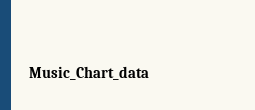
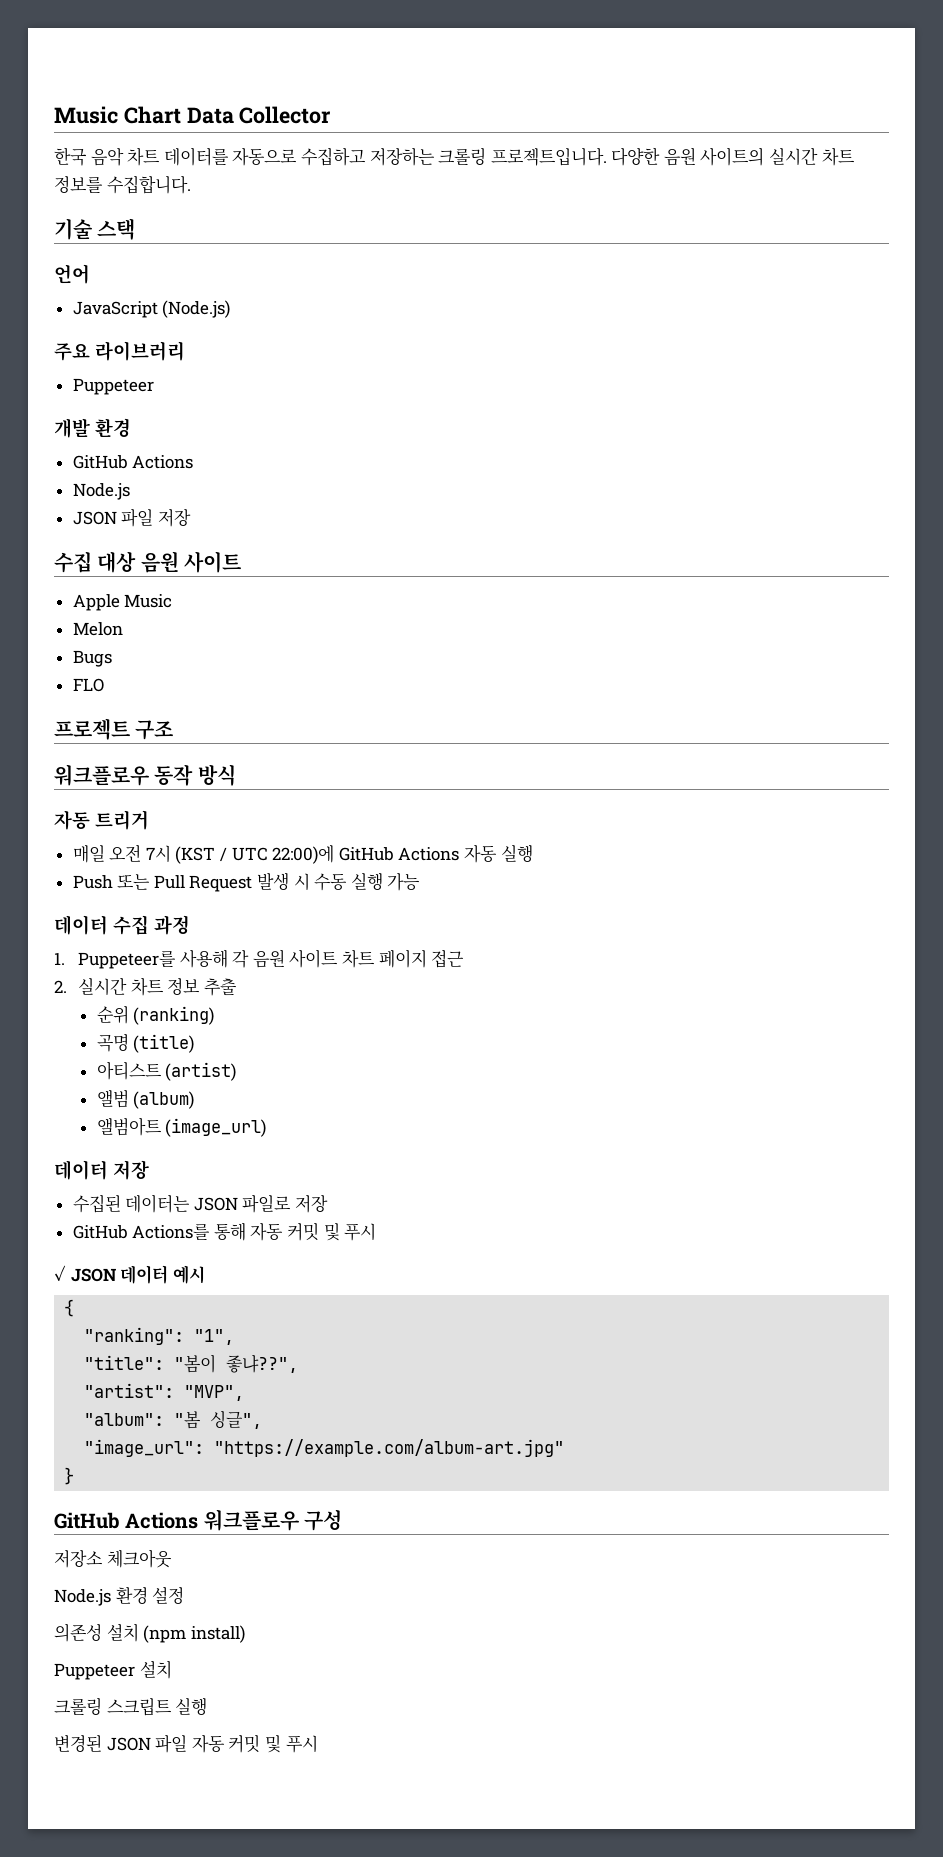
- Music_Chart_data
+ Music Chart Data Collector
+ 한국 음악 차트 데이터를 자동으로 수집하고 저장하는 크롤링 프로젝트입니다. 다양한 음원 사이트의 실시간 차트 정보를 수집합니다.
+ 기술 스택
+ 언어
+ JavaScript (Node.js)
+ 주요 라이브러리
+ Puppeteer
+ 개발 환경
+ GitHub Actions
+ Node.js
+ JSON 파일 저장
+ 수집 대상 음원 사이트
+ Apple Music
+ Melon
+ Bugs
+ FLO
+ 프로젝트 구조
+ 워크플로우 동작 방식
+ 자동 트리거
+ 매일 오전 7시 (KST / UTC 22:00)에 GitHub Actions 자동 실행
+ Push 또는 Pull Request 발생 시 수동 실행 가능
+ 데이터 수집 과정
+ 1. Puppeteer를 사용해 각 음원 사이트 차트 페이지 접근
+ 2. 실시간 차트 정보 추출
+ 순위 (ranking)
+ 곡명 (title)
+ 아티스트 (artist)
+ 앨범 (album)
+ 앨범아트 (image_url)
+ 데이터 저장
+ 수집된 데이터는 JSON 파일로 저장
+ GitHub Actions를 통해 자동 커밋 및 푸시
+ ✓ JSON 데이터 예시
+ {
+ "ranking": "1",
+ "title": "봄이 좋냐??",
+ "artist": "MVP",
+ "album": "봄 싱글",
+ "image_url": "https://example.com/album-art.jpg"
+ }
+ GitHub Actions 워크플로우 구성
+ 저장소 체크아웃
+ Node.js 환경 설정
+ 의존성 설치 (npm install)
+ Puppeteer 설치
+ 크롤링 스크립트 실행
+ 변경된 JSON 파일 자동 커밋 및 푸시

